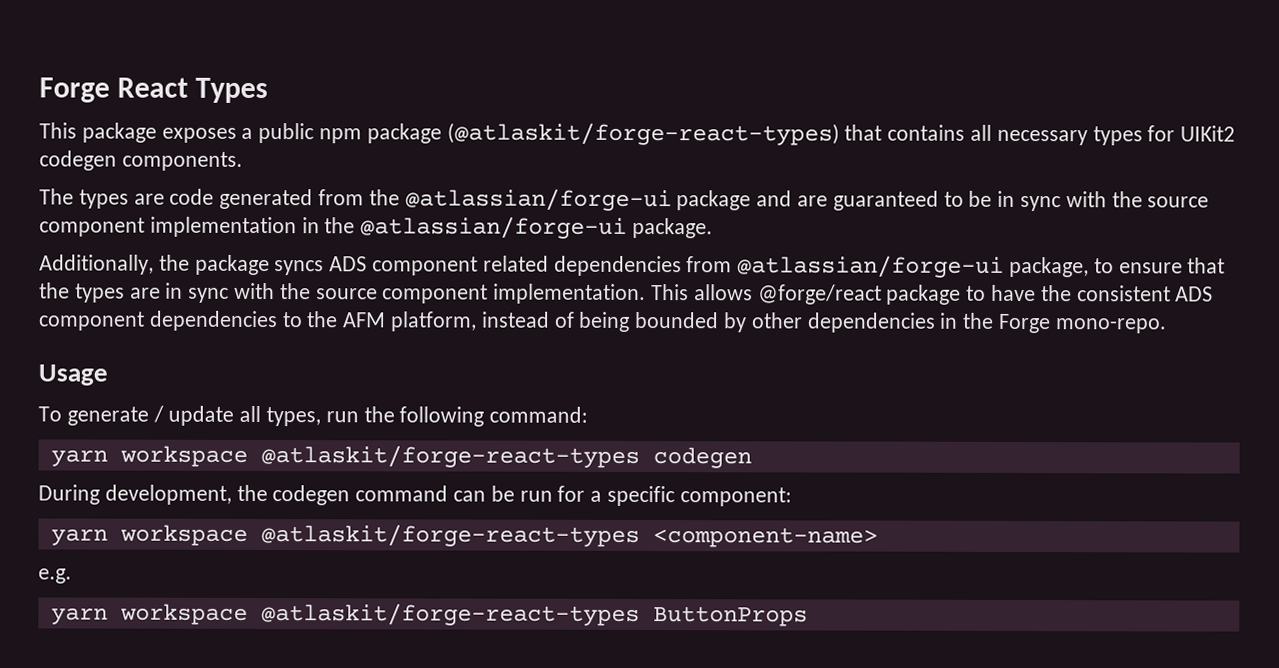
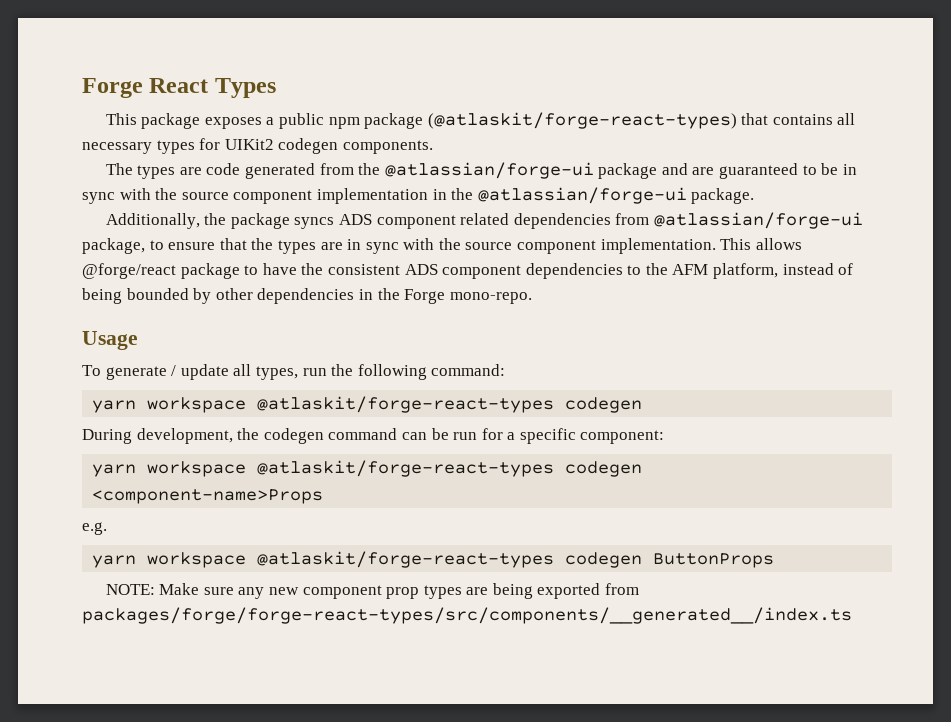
- yarn workspace @atlaskit/forge-react-types <component-name>
+ yarn workspace @atlaskit/forge-react-types codegen <component-name>Props
- yarn workspace @atlaskit/forge-react-types ButtonProps
+ yarn workspace @atlaskit/forge-react-types codegen ButtonProps
+ NOTE: Make sure any new component prop types are being exported from packages/forge/forge-react-types/src/components/__generated__/index.ts

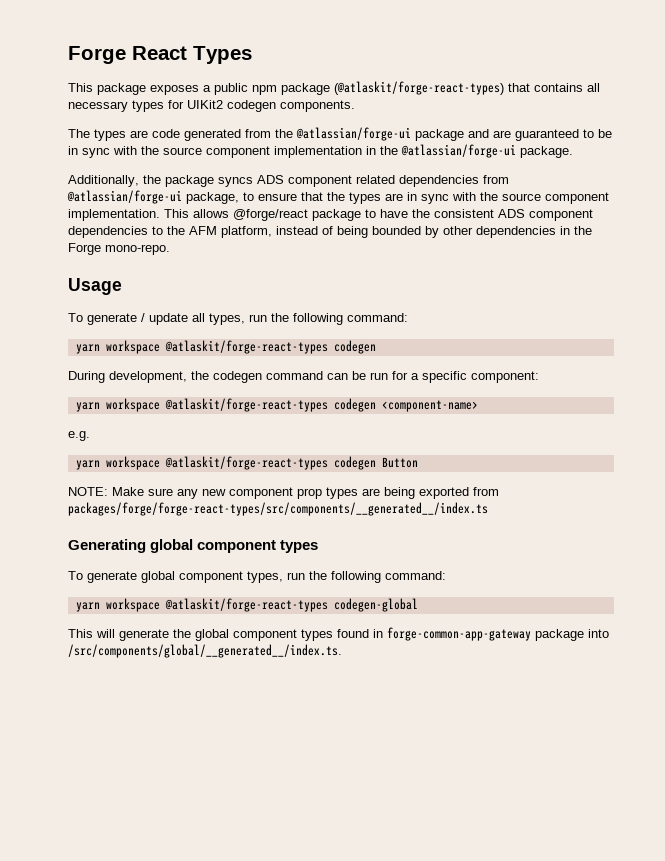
- yarn workspace @atlaskit/forge-react-types codegen <component-name>Props
+ yarn workspace @atlaskit/forge-react-types codegen <component-name>
- yarn workspace @atlaskit/forge-react-types codegen ButtonProps
+ yarn workspace @atlaskit/forge-react-types codegen Button
+ Generating global component types
+ To generate global component types, run the following command:
+ yarn workspace @atlaskit/forge-react-types codegen-global
+ This will generate the global component types found in forge-common-app-gateway package into /src/components/global/__generated__/index.ts.

